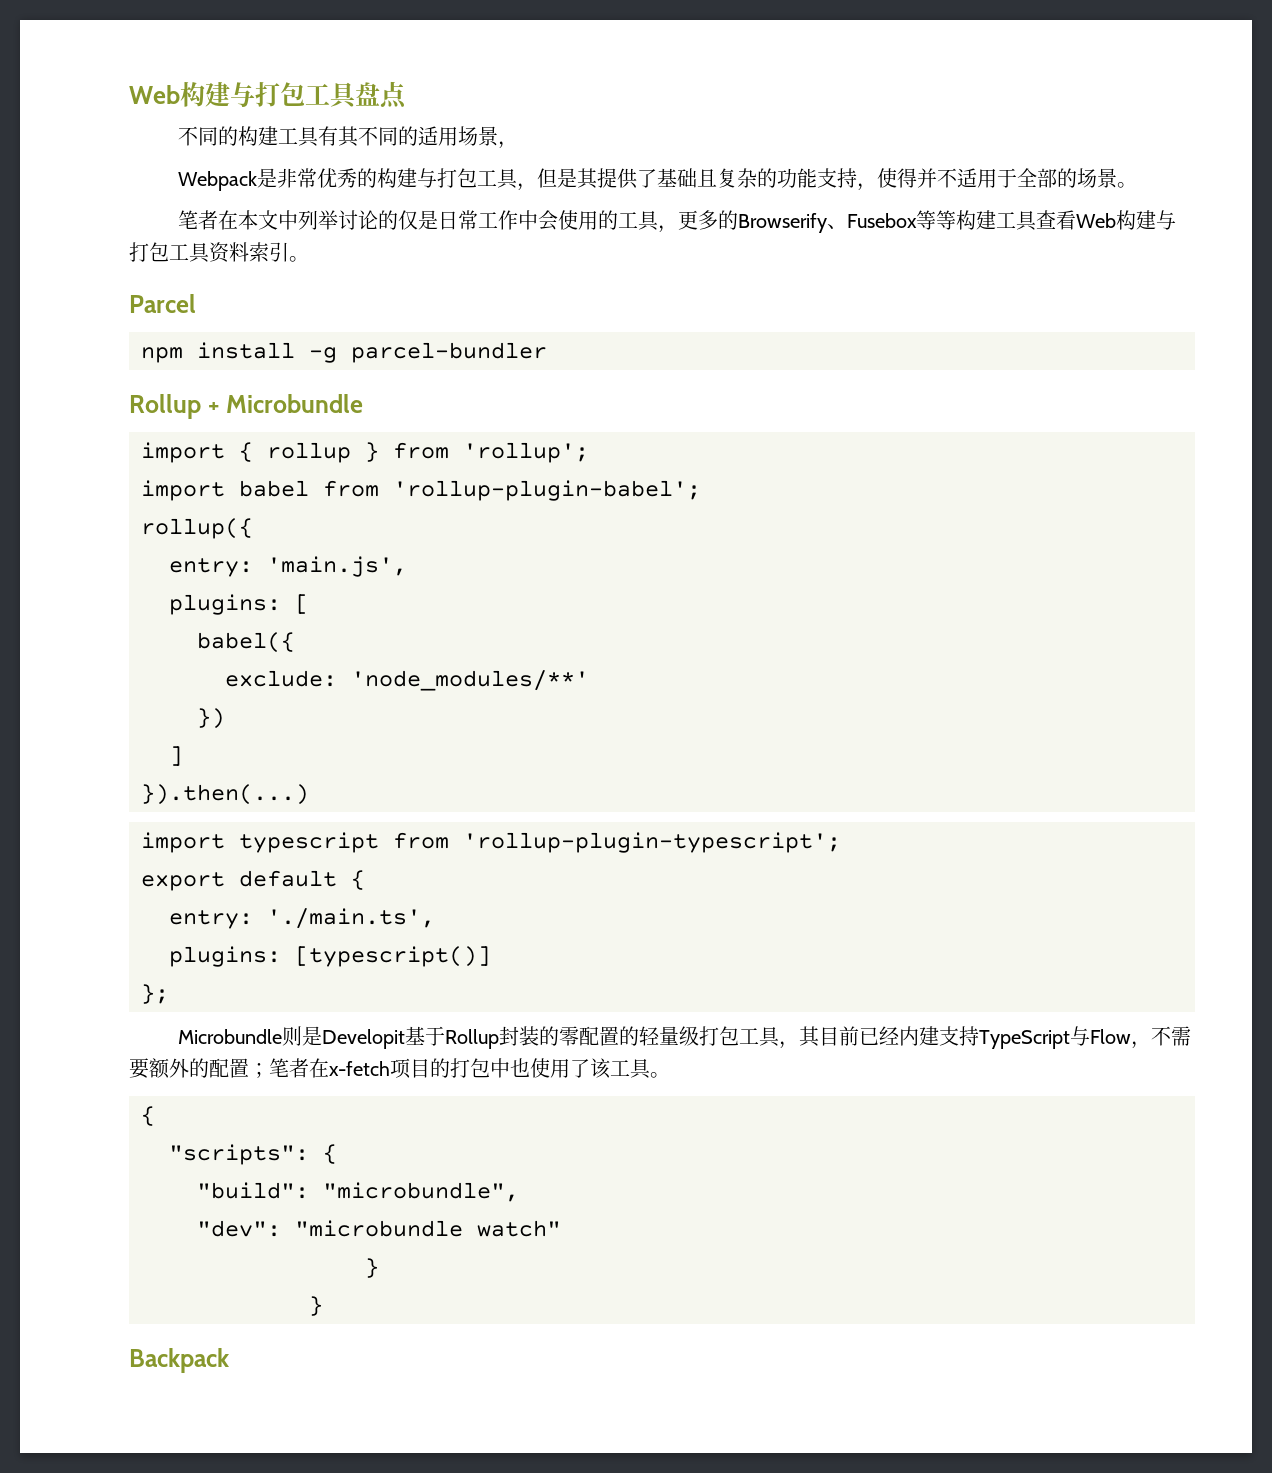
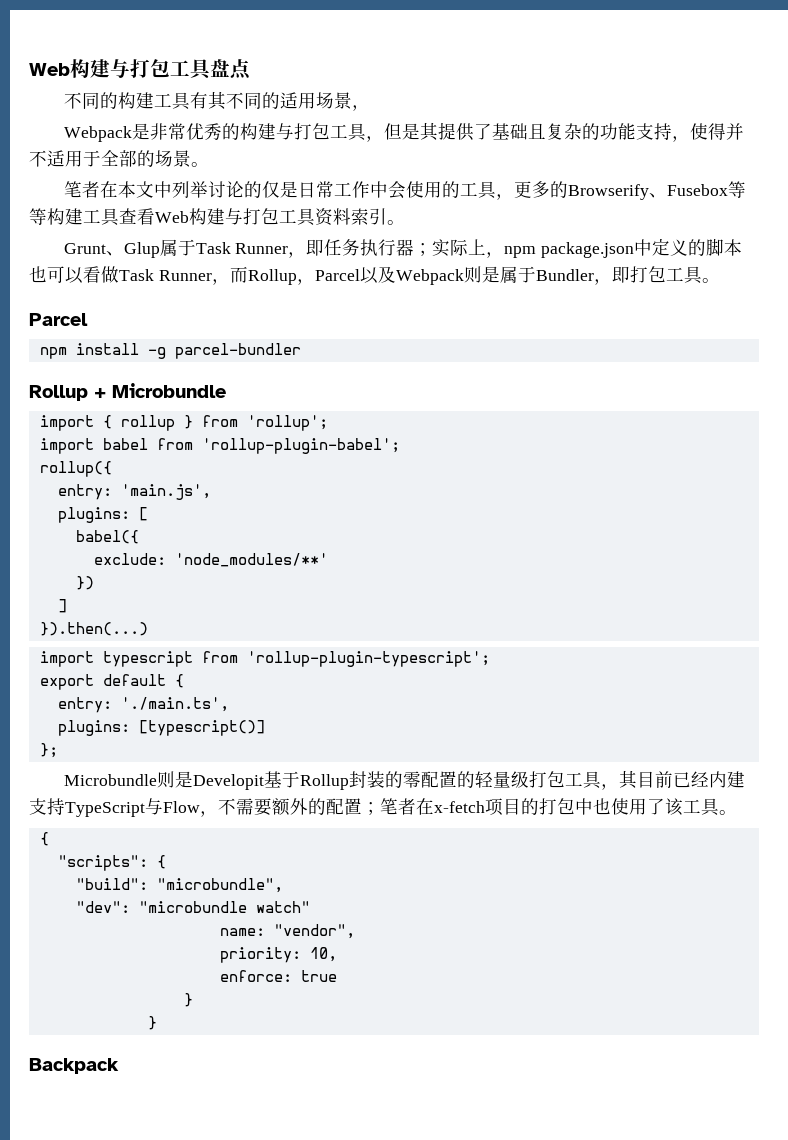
+ Grunt、Glup属于Task Runner，即任务执行器；实际上，npm package.json中定义的脚本也可以看做Task Runner，而Rollup，Parcel以及Webpack则是属于Bundler，即打包工具。
+ name: "vendor",
+ priority: 10,
+ enforce: true

